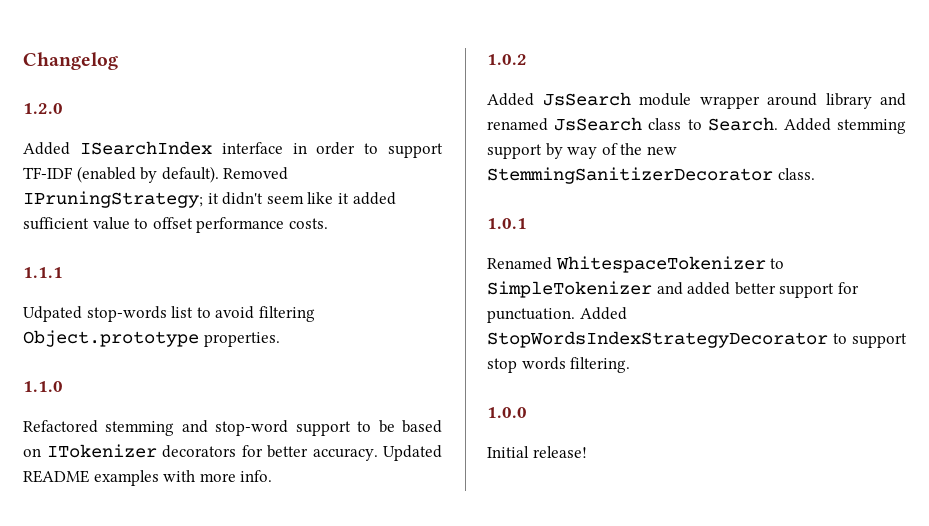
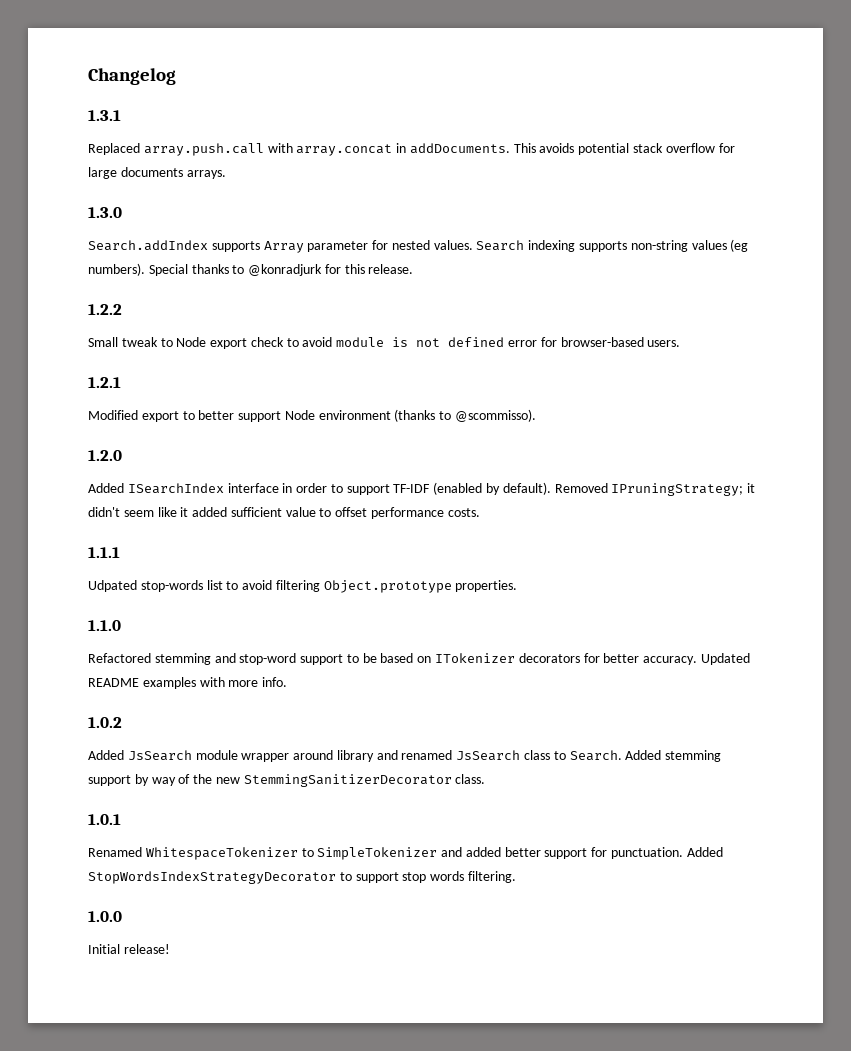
+ 1.3.1
+ Replaced array.push.call with array.concat in addDocuments. This avoids potential stack overflow for large documents arrays.
+ 1.3.0
+ Search.addIndex supports Array parameter for nested values. Search indexing supports non-string values (eg numbers). Special thanks to @konradjurk for this release.
+ 1.2.2
+ Small tweak to Node export check to avoid module is not defined error for browser-based users.
+ 1.2.1
+ Modified export to better support Node environment (thanks to @scommisso).

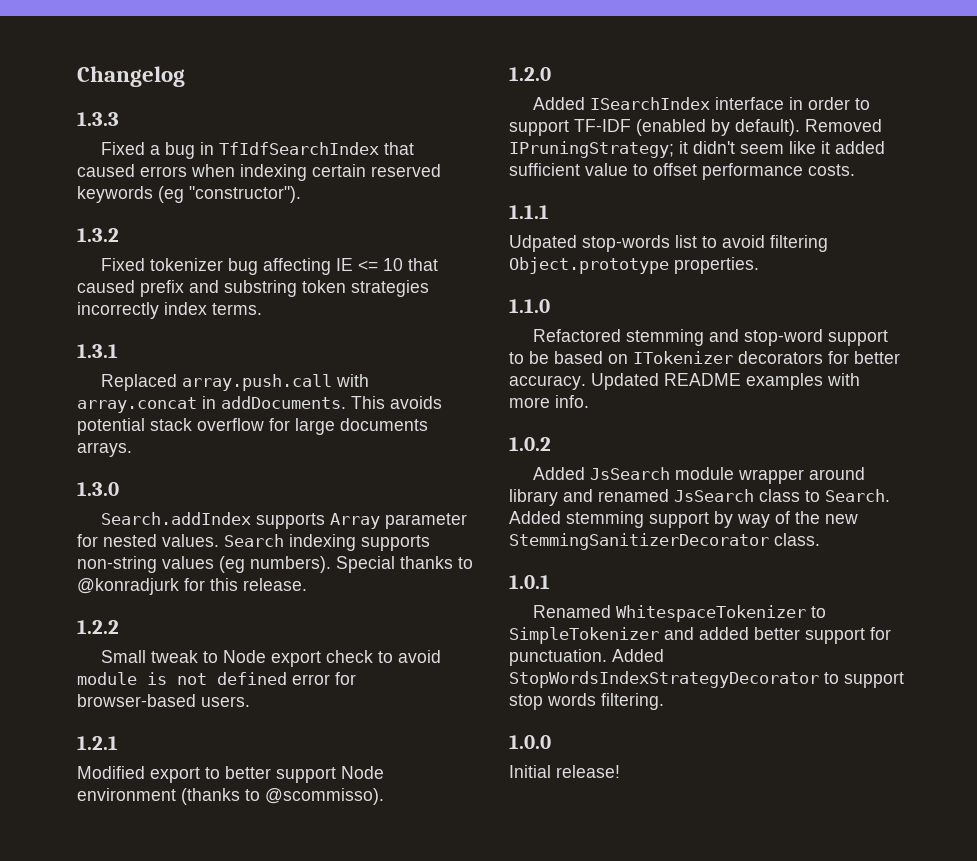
+ 1.3.3
+ Fixed a bug in TfIdfSearchIndex that caused errors when indexing certain reserved keywords (eg "constructor").
+ 1.3.2
+ Fixed tokenizer bug affecting IE <= 10 that caused prefix and substring token strategies incorrectly index terms.

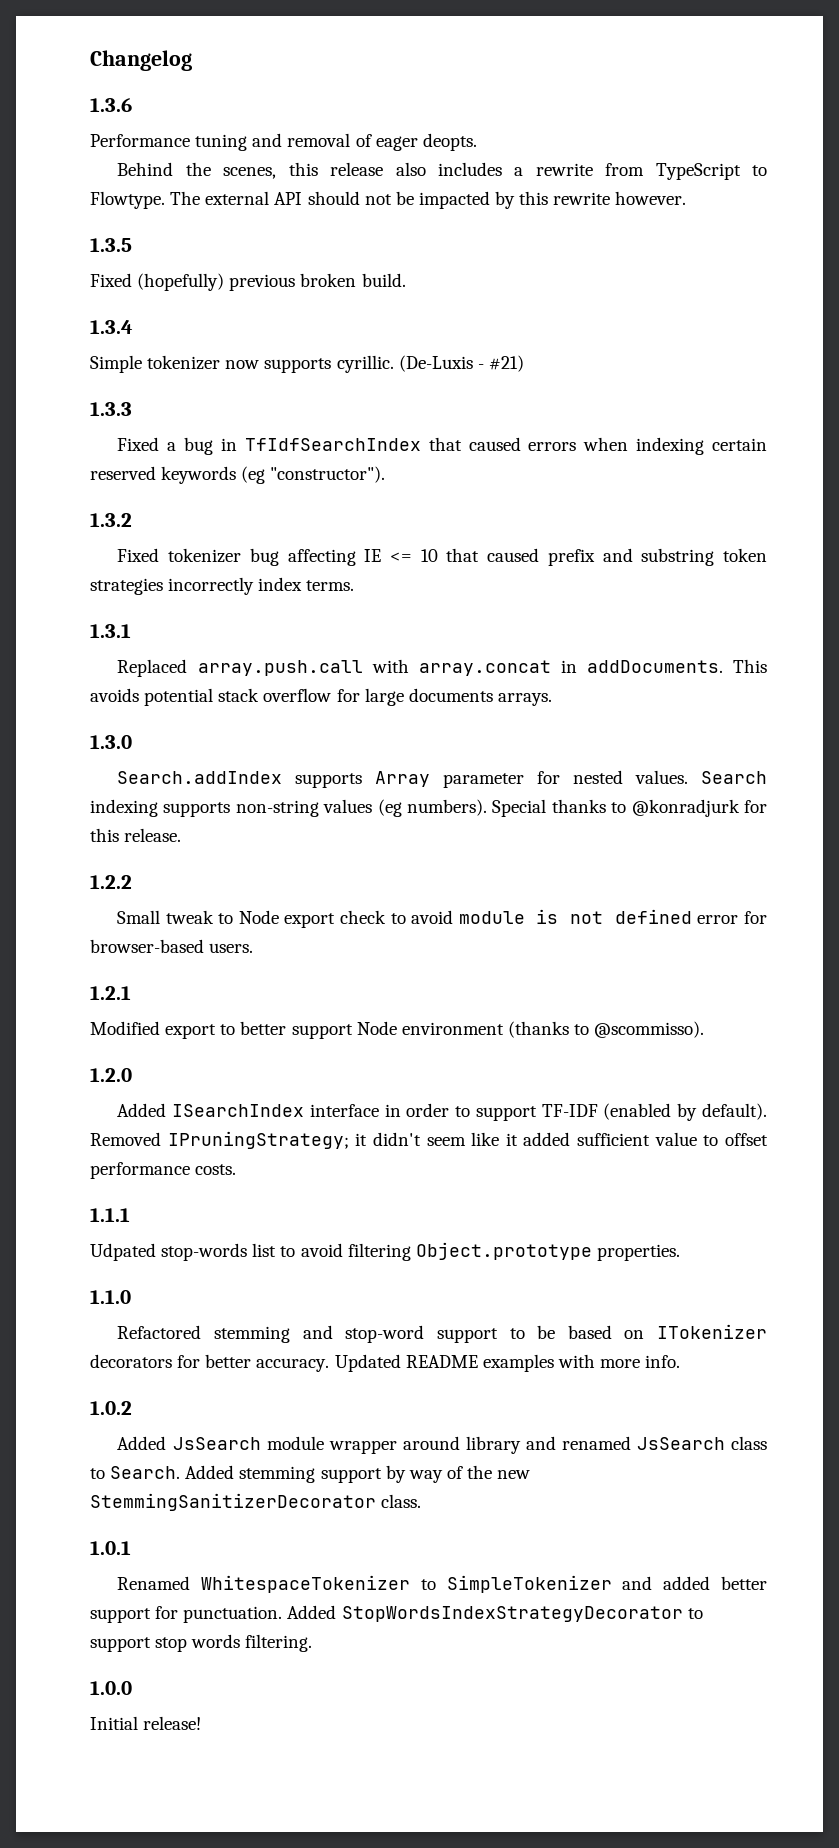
+ 1.3.6
+ Performance tuning and removal of eager deopts.
+ Behind the scenes, this release also includes a rewrite from TypeScript to Flowtype. The external API should not be impacted by this rewrite however.
+ 1.3.5
+ Fixed (hopefully) previous broken build.
+ 1.3.4
+ Simple tokenizer now supports cyrillic. (De-Luxis - #21)

